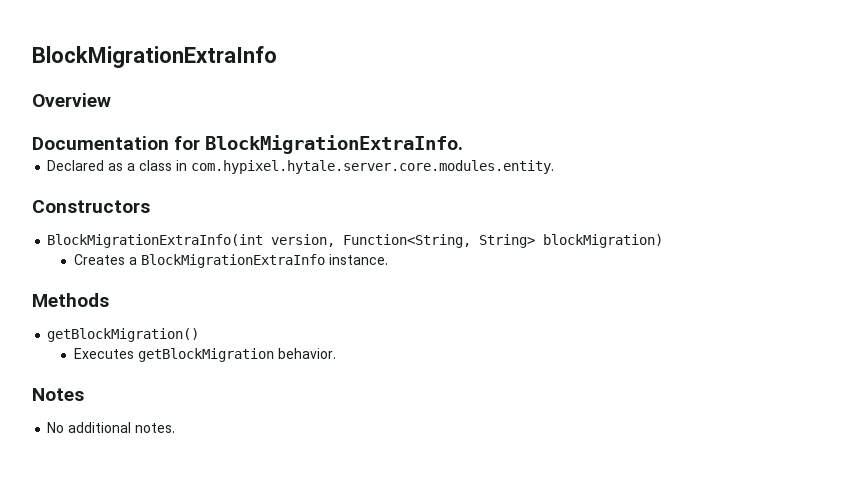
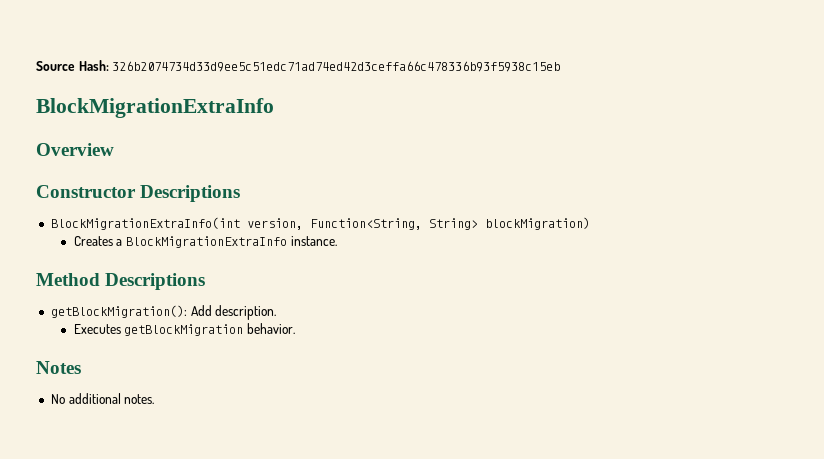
+ Source Hash: 326b2074734d33d9ee5c51edc71ad74ed42d3ceffa66c478336b93f5938c15eb
- Documentation for BlockMigrationExtraInfo.
- Declared as a class in com.hypixel.hytale.server.core.modules.entity.
- Constructors
+ Constructor Descriptions
- Methods
- getBlockMigration()
+ Method Descriptions
+ getBlockMigration(): Add description.

